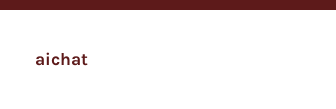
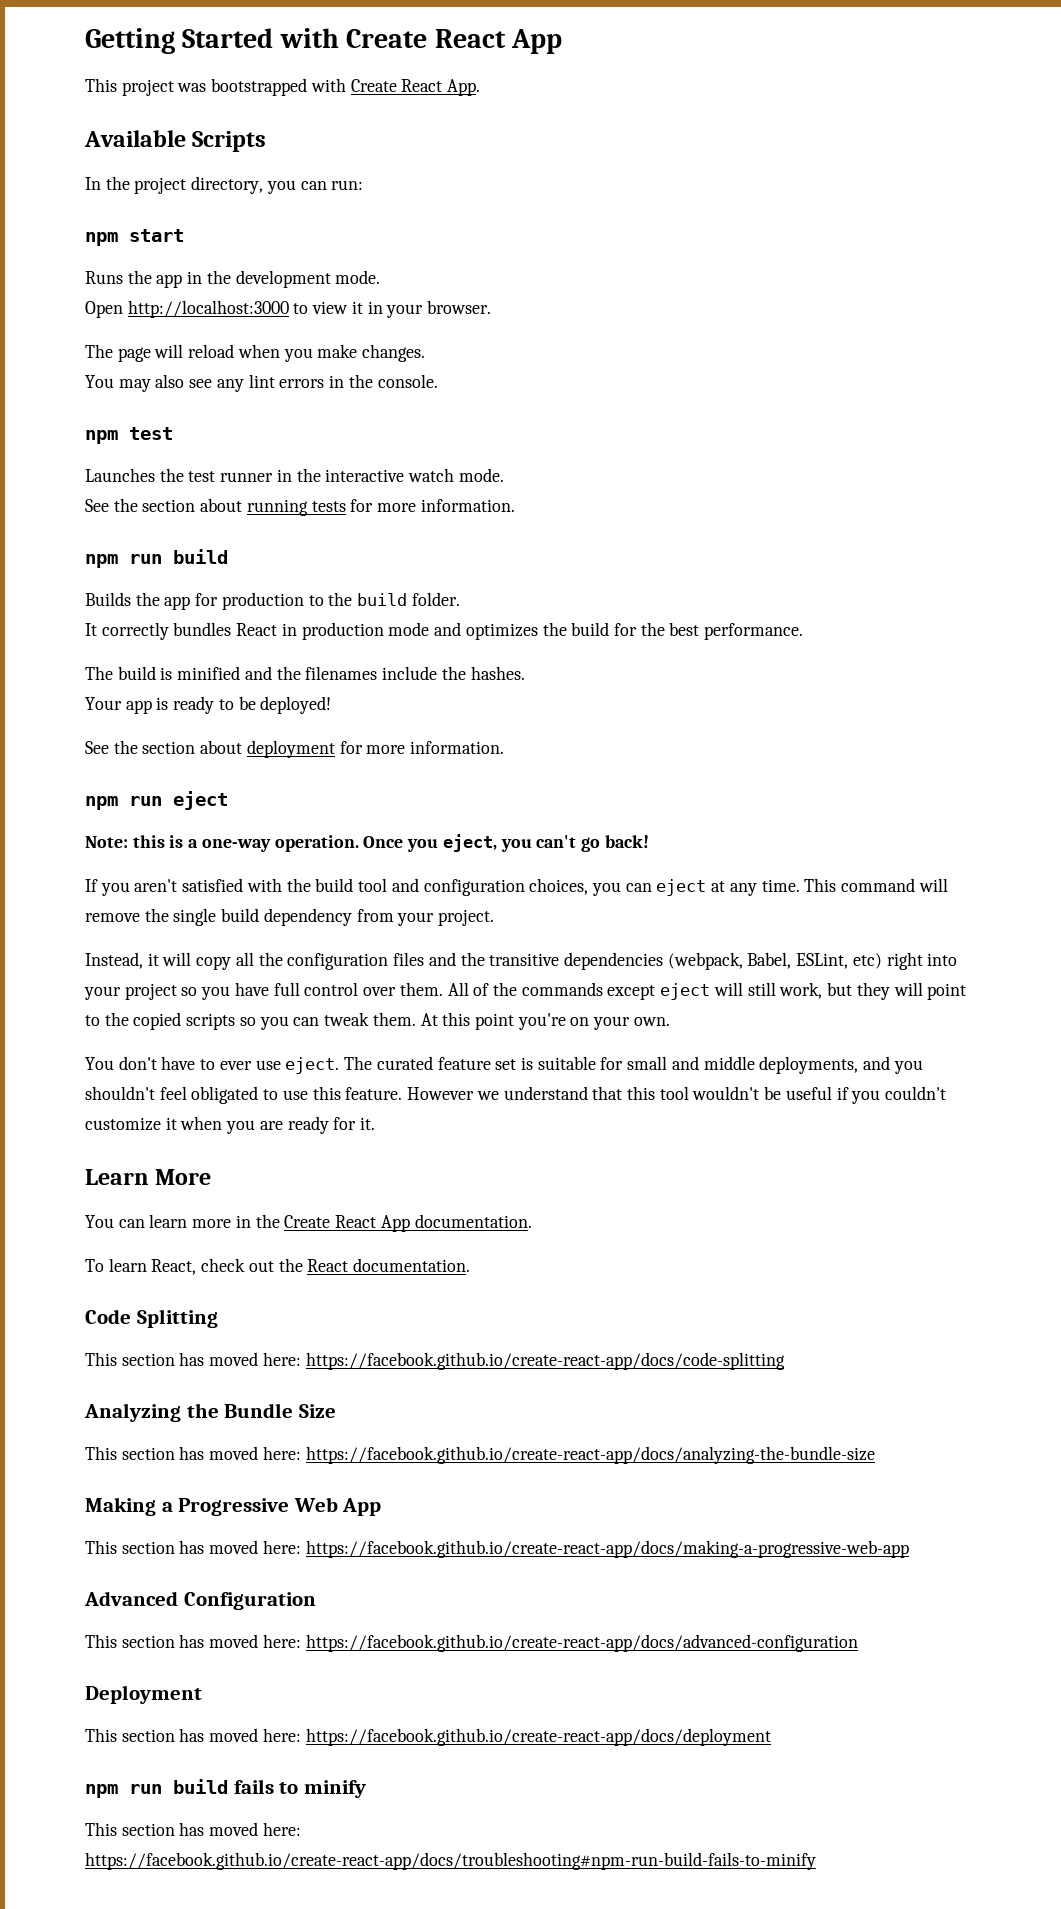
- aichat
+ Getting Started with Create React App
+ This project was bootstrapped with Create React App.
+ Available Scripts
+ In the project directory, you can run:
+ npm start
+ Runs the app in the development mode.
+ Open http://localhost:3000 to view it in your browser.
+ The page will reload when you make changes.
+ You may also see any lint errors in the console.
+ npm test
+ Launches the test runner in the interactive watch mode.
+ See the section about running tests for more information.
+ npm run build
+ Builds the app for production to the build folder.
+ It correctly bundles React in production mode and optimizes the build for the best performance.
+ The build is minified and the filenames include the hashes.
+ Your app is ready to be deployed!
+ See the section about deployment for more information.
+ npm run eject
+ Note: this is a one-way operation. Once you eject, you can't go back!
+ If you aren't satisfied with the build tool and configuration choices, you can eject at any time. This command will remove the single build dependency from your project.
+ Instead, it will copy all the configuration files and the transitive dependencies (webpack, Babel, ESLint, etc) right into your project so you have full control over them. All of the commands except eject will still work, but they will point to the copied scripts so you can tweak them. At this point you're on your own.
+ You don't have to ever use eject. The curated feature set is suitable for small and middle deployments, and you shouldn't feel obligated to use this feature. However we understand that this tool wouldn't be useful if you couldn't customize it when you are ready for it.
+ Learn More
+ You can learn more in the Create React App documentation.
+ To learn React, check out the React documentation.
+ Code Splitting
+ This section has moved here: https://facebook.github.io/create-react-app/docs/code-splitting
+ Analyzing the Bundle Size
+ This section has moved here: https://facebook.github.io/create-react-app/docs/analyzing-the-bundle-size
+ Making a Progressive Web App
+ This section has moved here: https://facebook.github.io/create-react-app/docs/making-a-progressive-web-app
+ Advanced Configuration
+ This section has moved here: https://facebook.github.io/create-react-app/docs/advanced-configuration
+ Deployment
+ This section has moved here: https://facebook.github.io/create-react-app/docs/deployment
+ npm run build fails to minify
+ This section has moved here: https://facebook.github.io/create-react-app/docs/troubleshooting#npm-run-build-fails-to-minify

